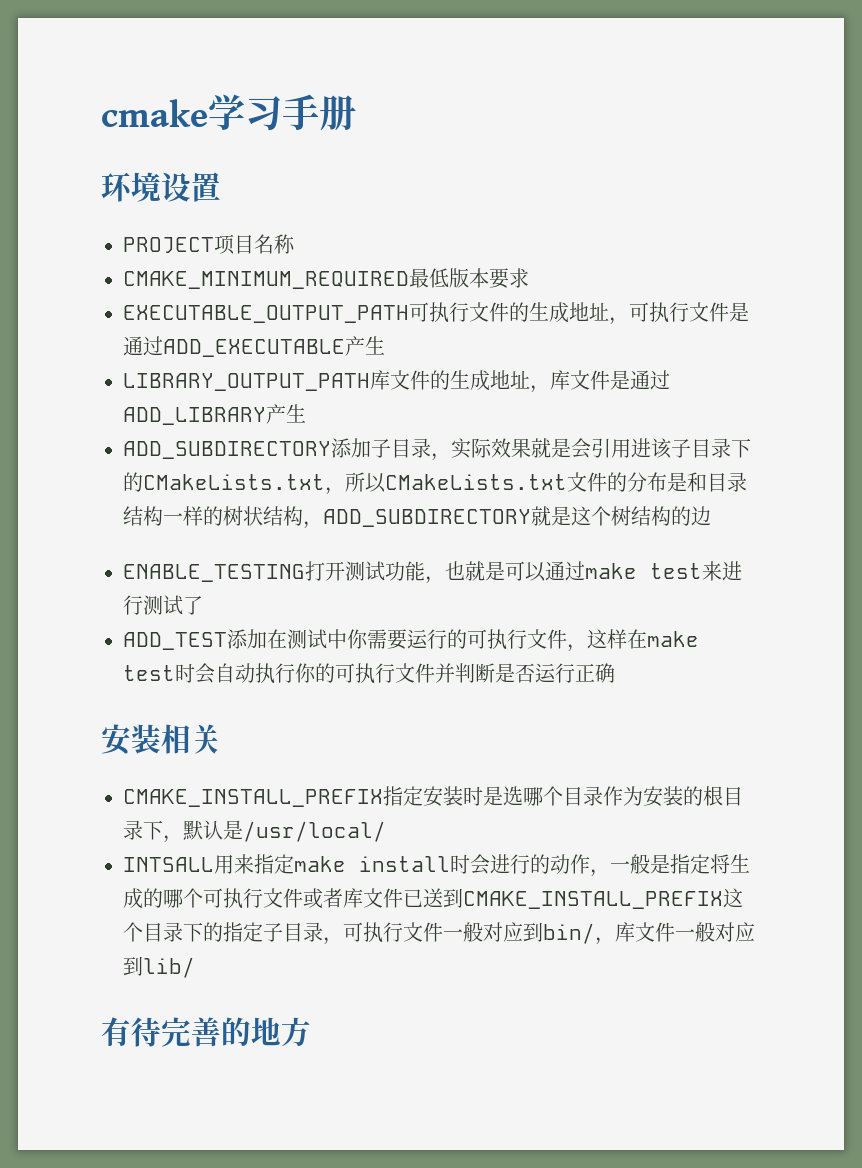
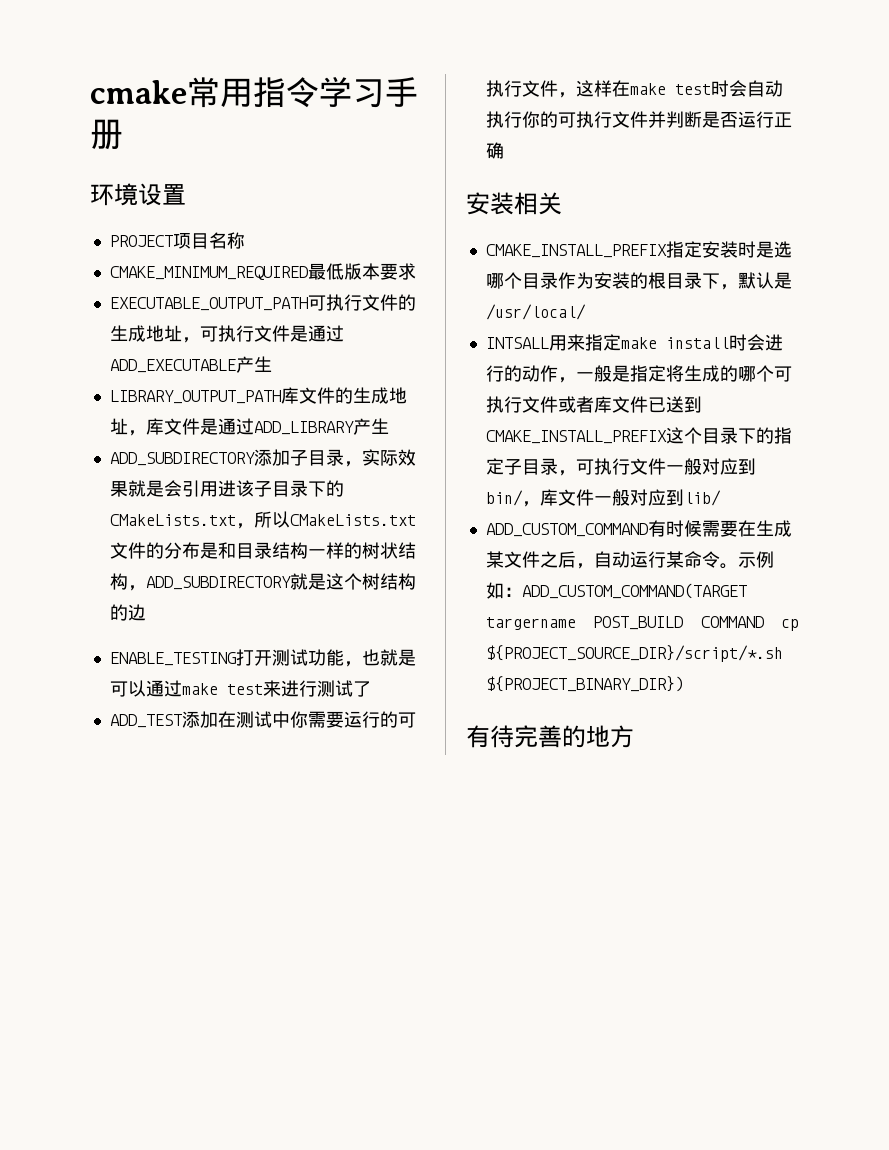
- cmake学习手册
+ cmake常用指令学习手册
+ ADD_CUSTOM_COMMAND有时候需要在生成某文件之后，自动运行某命令。示例如：ADD_CUSTOM_COMMAND(TARGET targername POST_BUILD COMMAND cp ${PROJECT_SOURCE_DIR}/script/*.sh ${PROJECT_BINARY_DIR})

